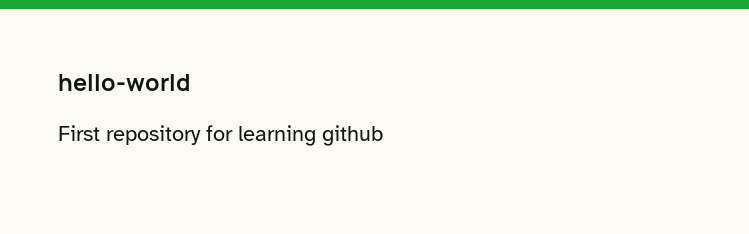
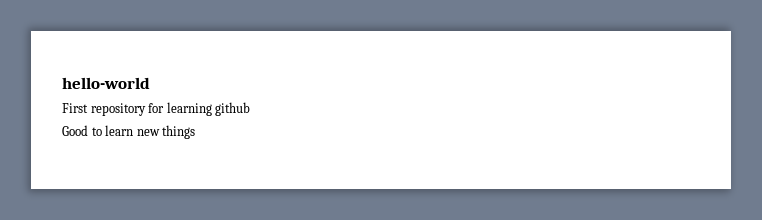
+ Good to learn new things

